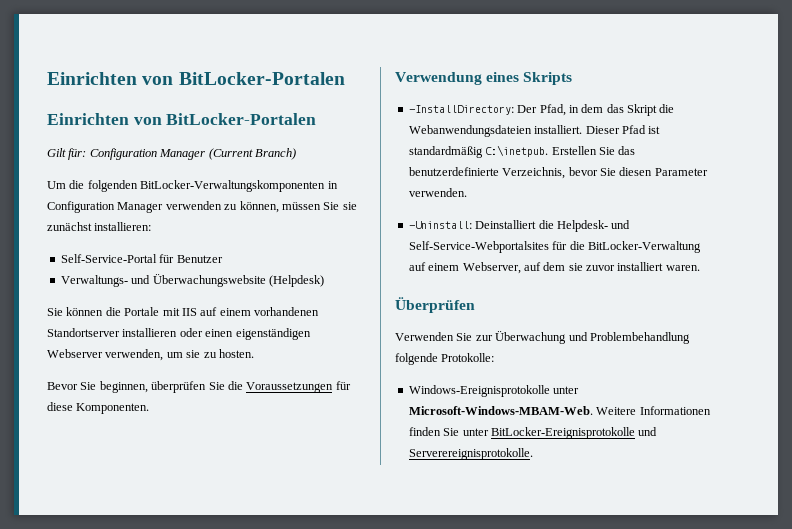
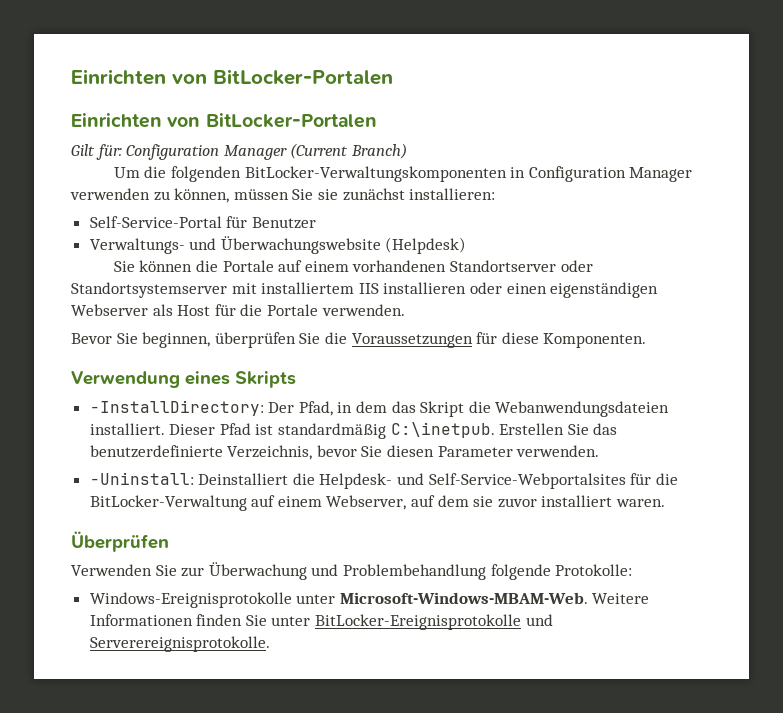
- Sie können die Portale mit IIS auf einem vorhandenen Standortserver installieren oder einen eigenständigen Webserver verwenden, um sie zu hosten.
+ Sie können die Portale auf einem vorhandenen Standortserver oder Standortsystemserver mit installiertem IIS installieren oder einen eigenständigen Webserver als Host für die Portale verwenden.

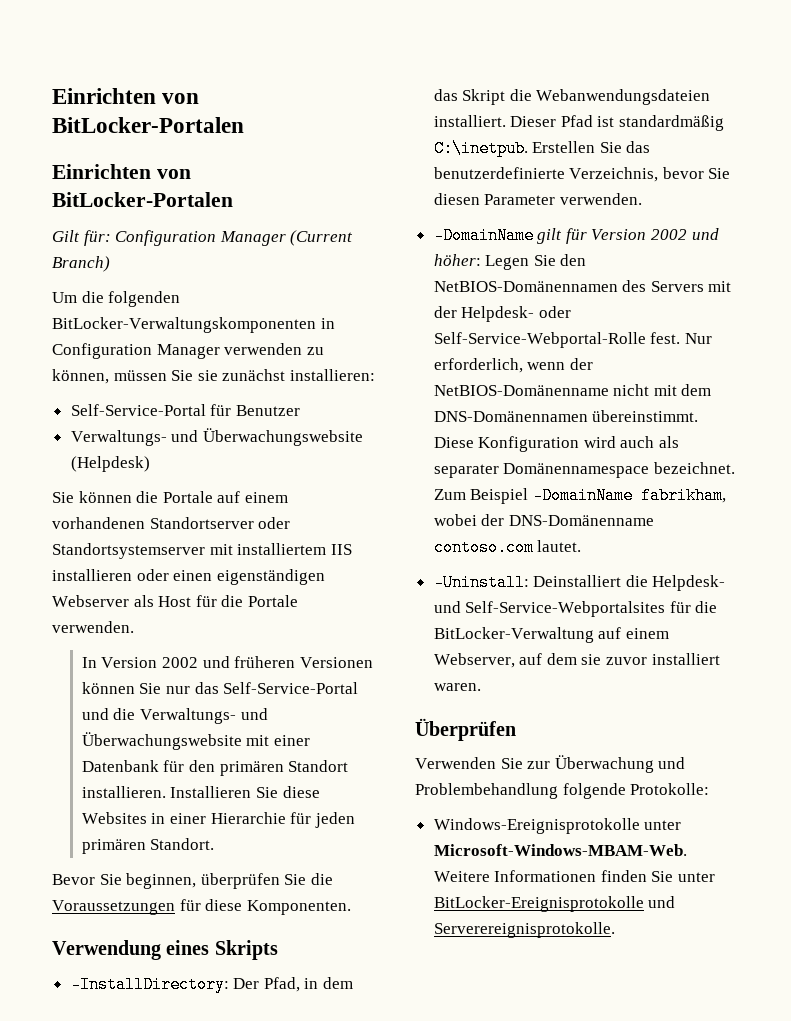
+ In Version 2002 und früheren Versionen können Sie nur das Self-Service-Portal und die Verwaltungs- und Überwachungswebsite mit einer Datenbank für den primären Standort installieren. Installieren Sie diese Websites in einer Hierarchie für jeden primären Standort.
+ -DomainName gilt für Version 2002 und höher: Legen Sie den NetBIOS-Domänennamen des Servers mit der Helpdesk- oder Self-Service-Webportal-Rolle fest. Nur erforderlich, wenn der NetBIOS-Domänenname nicht mit dem DNS-Domänennamen übereinstimmt. Diese Konfiguration wird auch als separater Domänennamespace bezeichnet. Zum Beispiel -DomainName fabrikham, wobei der DNS-Domänenname contoso.com lautet.

